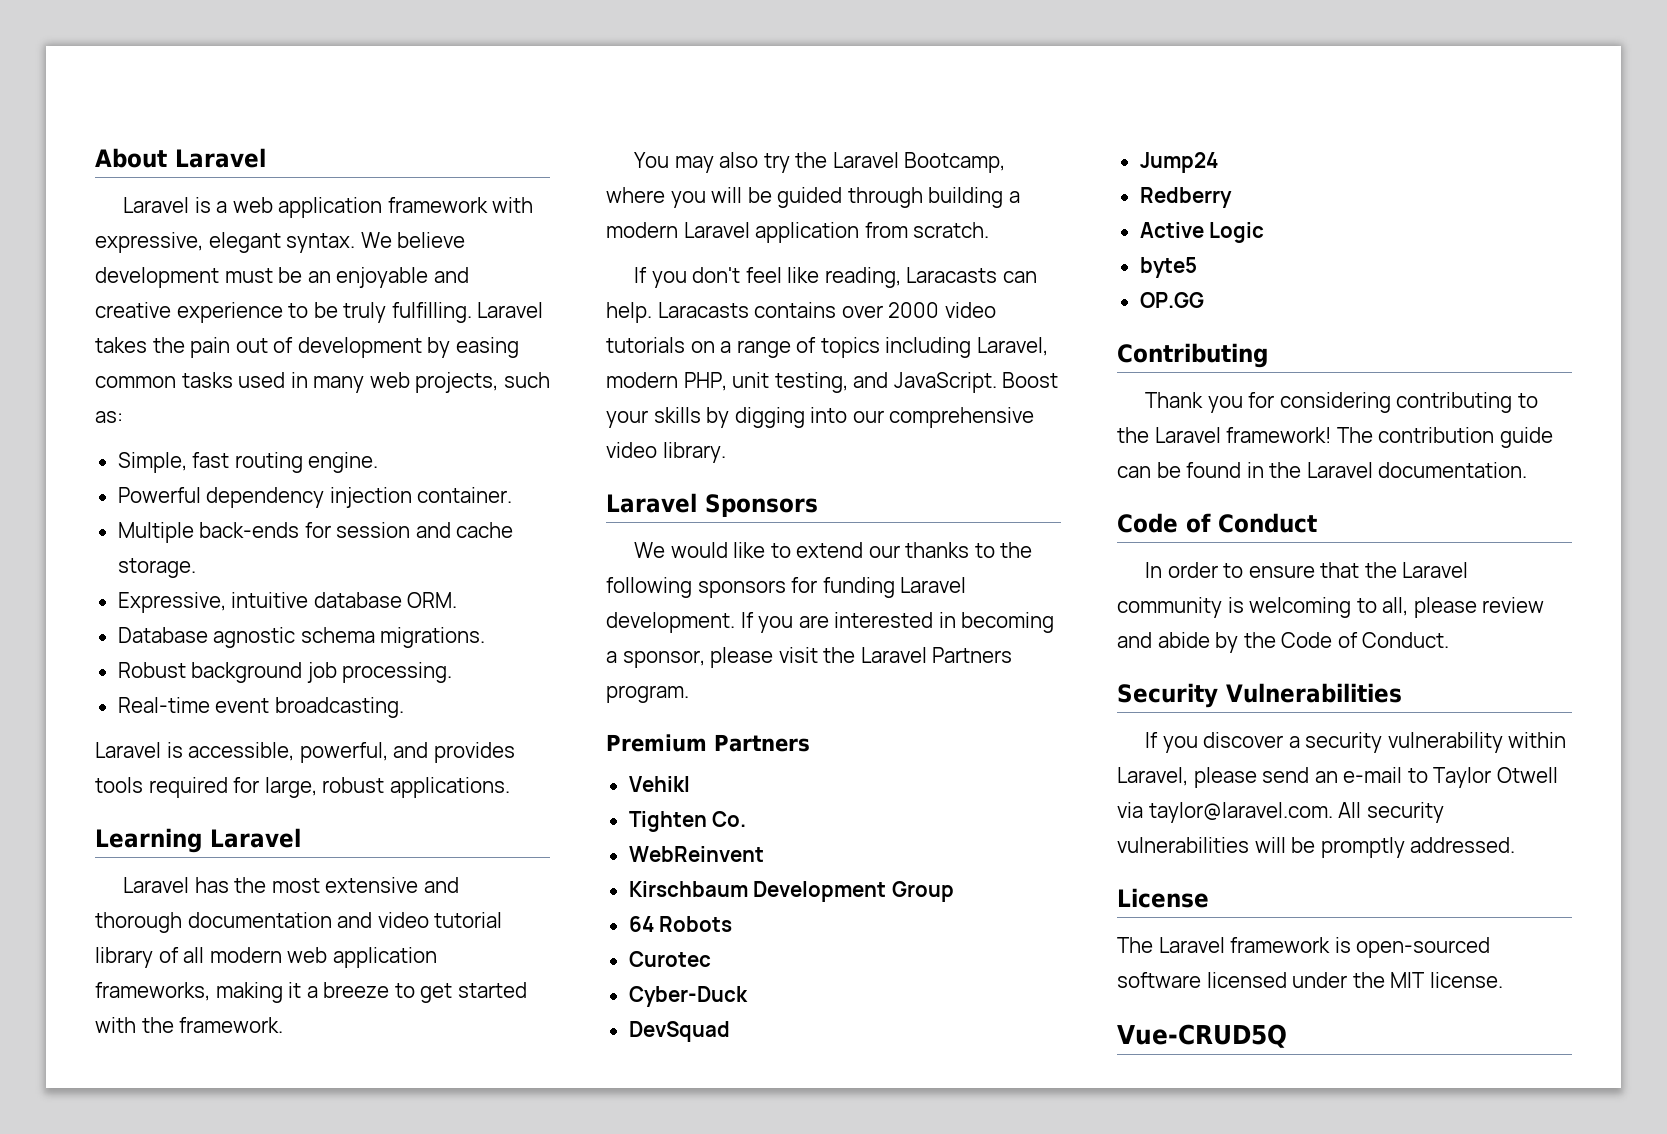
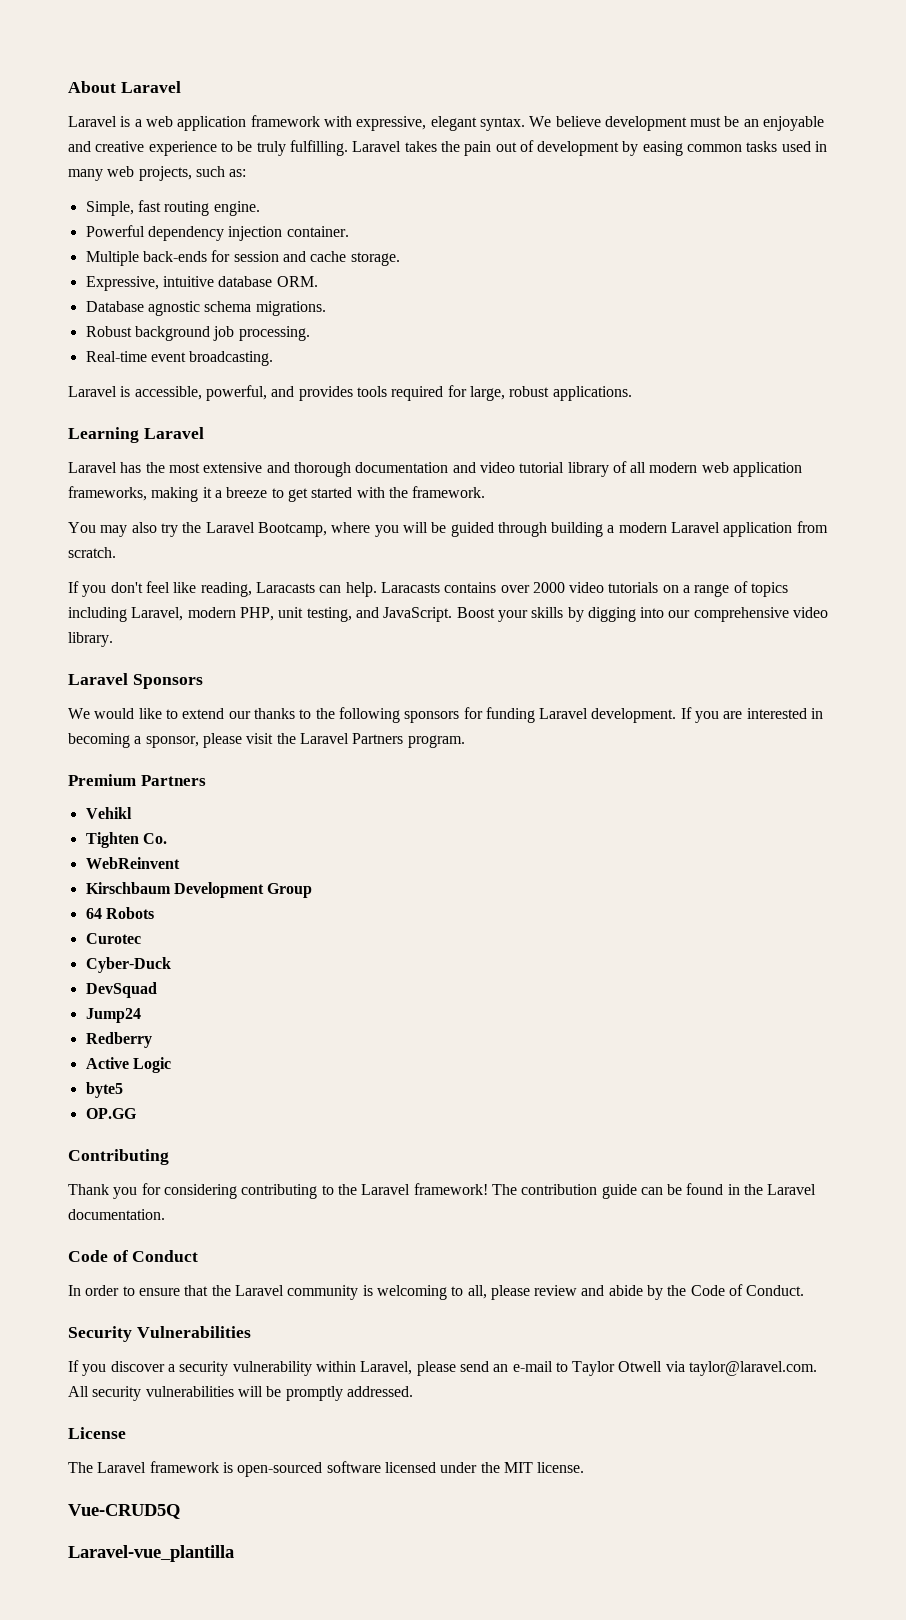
+ Laravel-vue_plantilla

